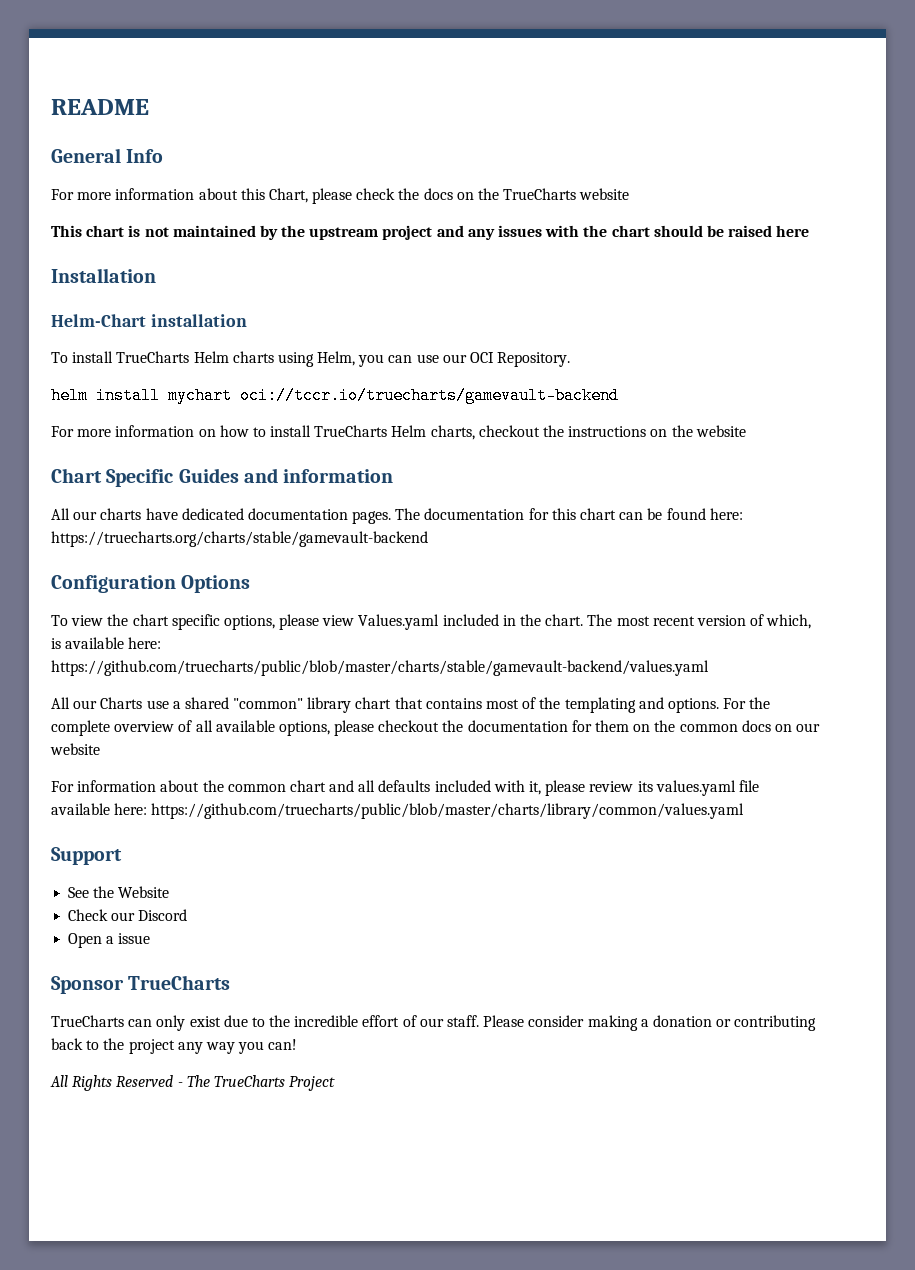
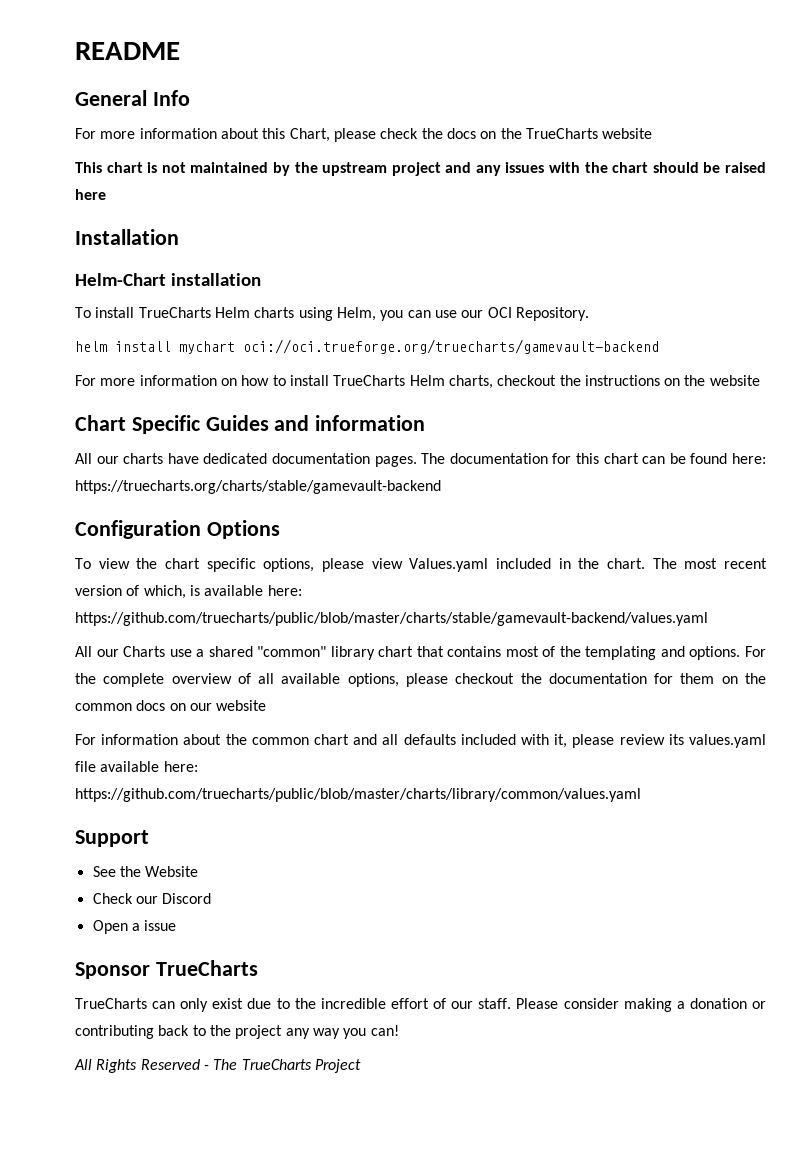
- helm install mychart oci://tccr.io/truecharts/gamevault-backend
+ helm install mychart oci://oci.trueforge.org/truecharts/gamevault-backend

